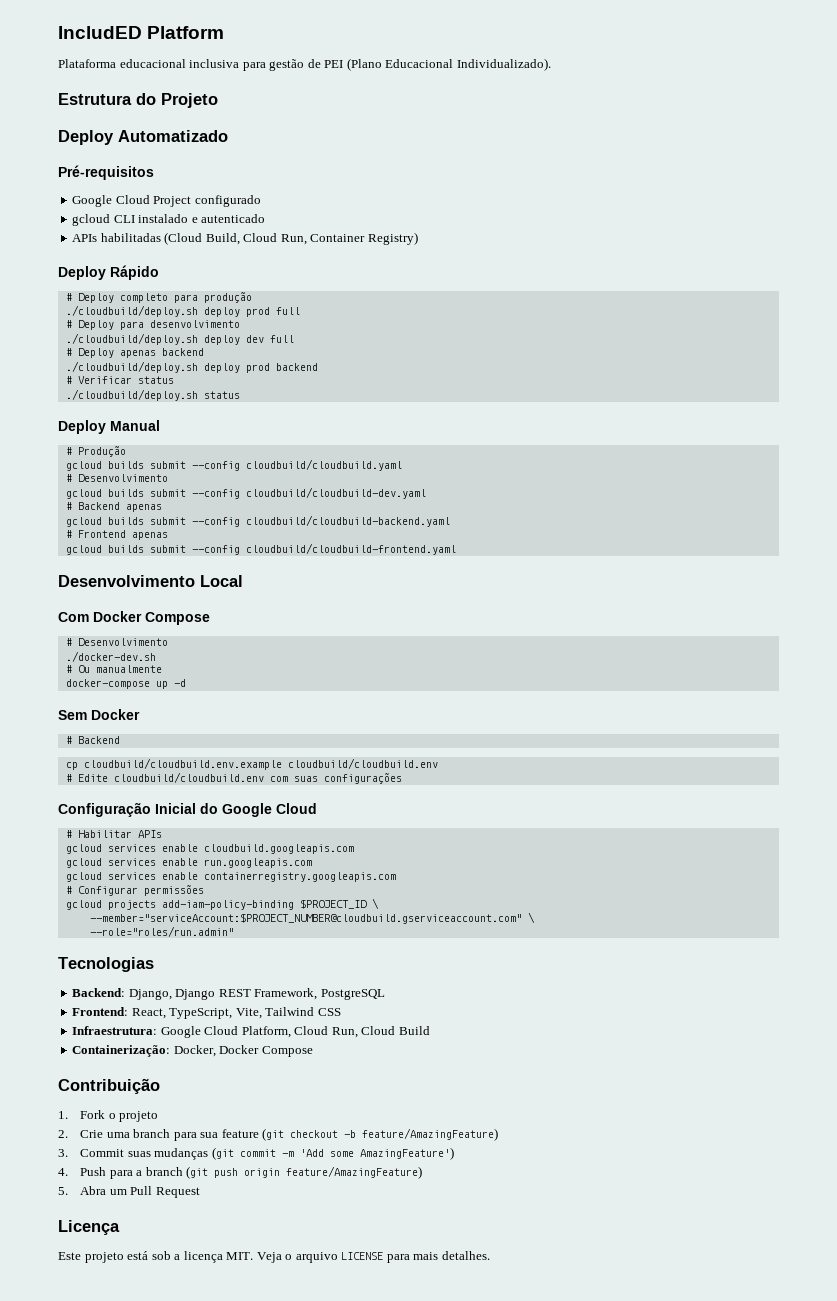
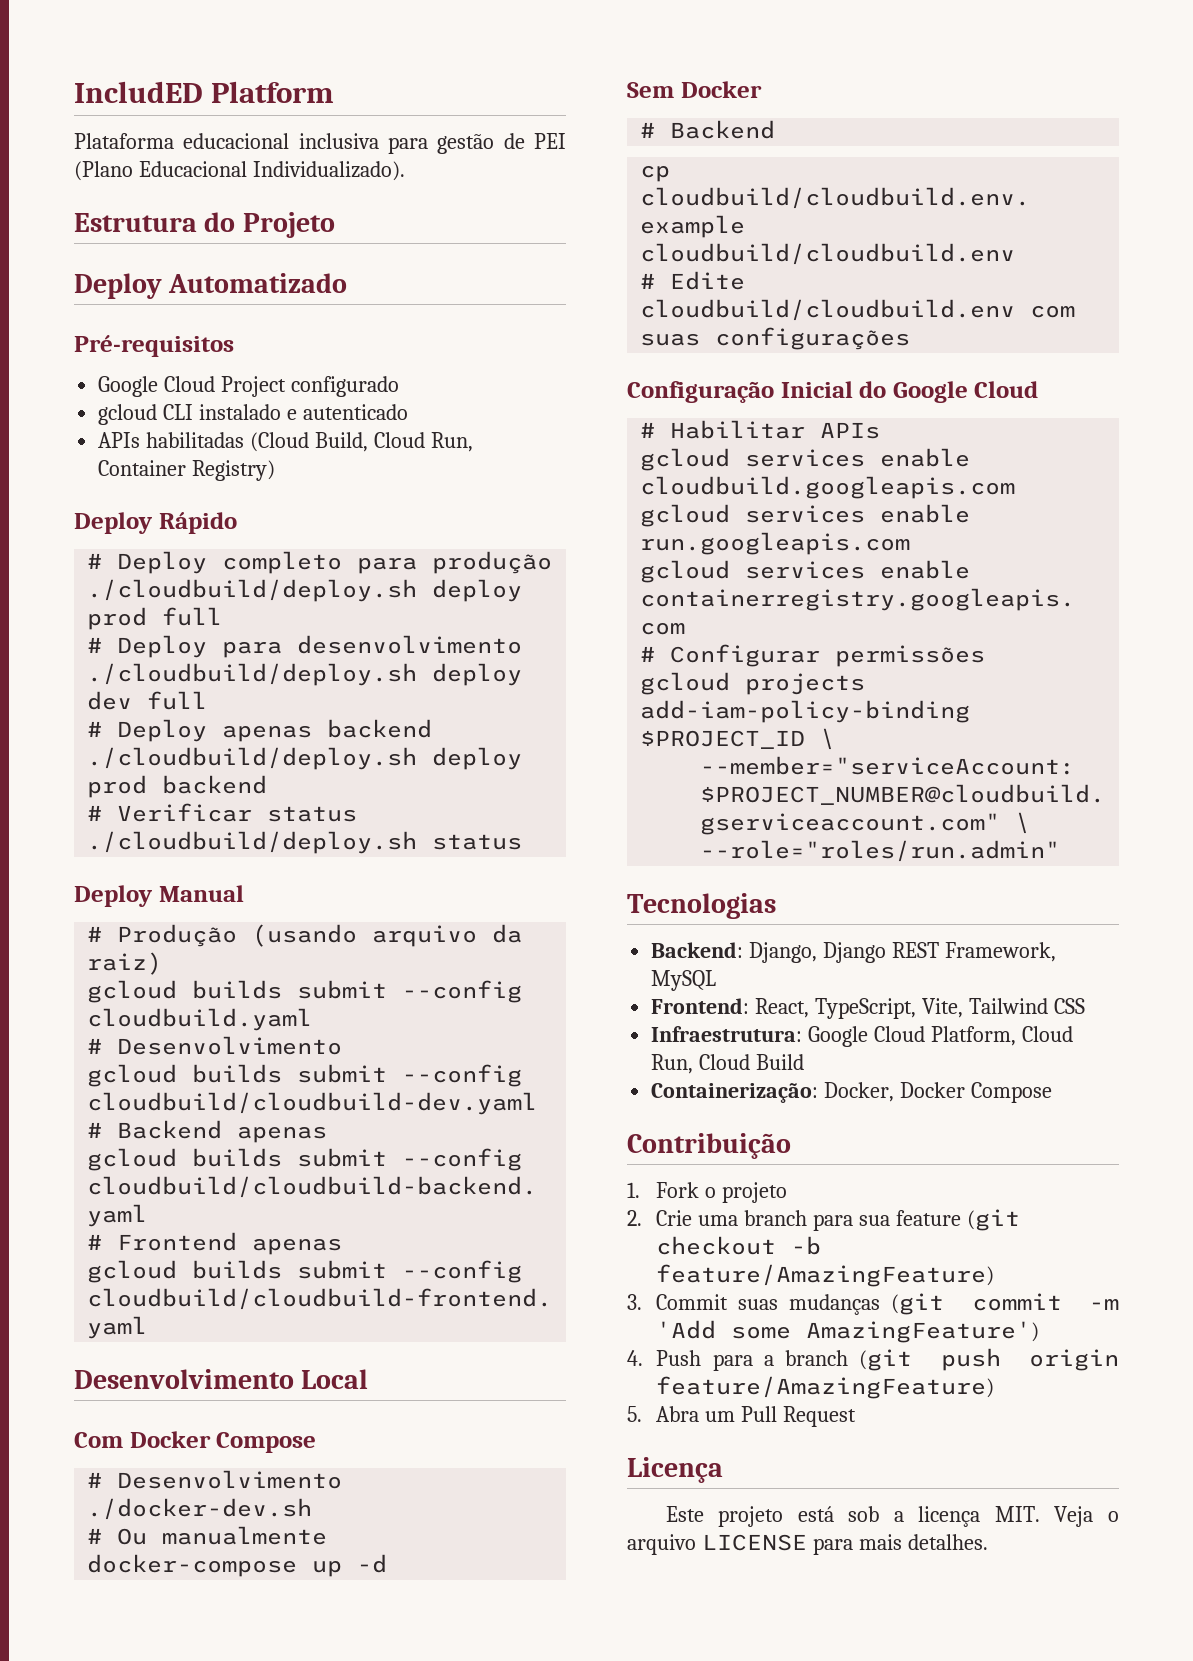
- # Produção
- gcloud builds submit --config cloudbuild/cloudbuild.yaml
+ # Produção (usando arquivo da raiz)
+ gcloud builds submit --config cloudbuild.yaml
- Backend: Django, Django REST Framework, PostgreSQL
+ Backend: Django, Django REST Framework, MySQL

